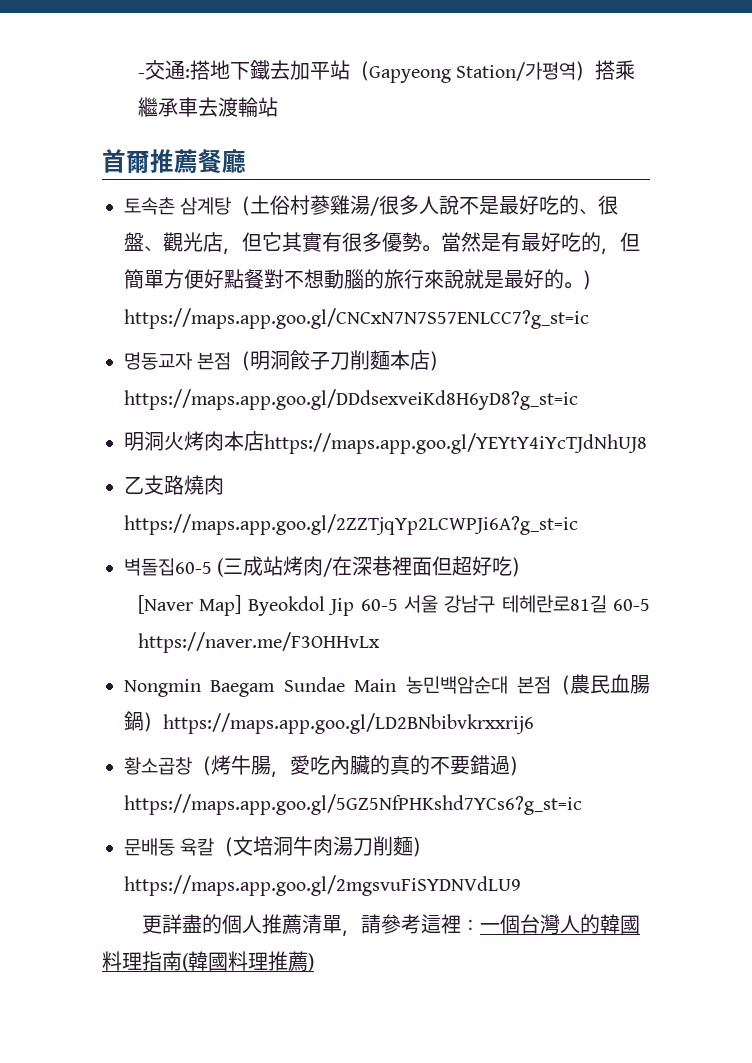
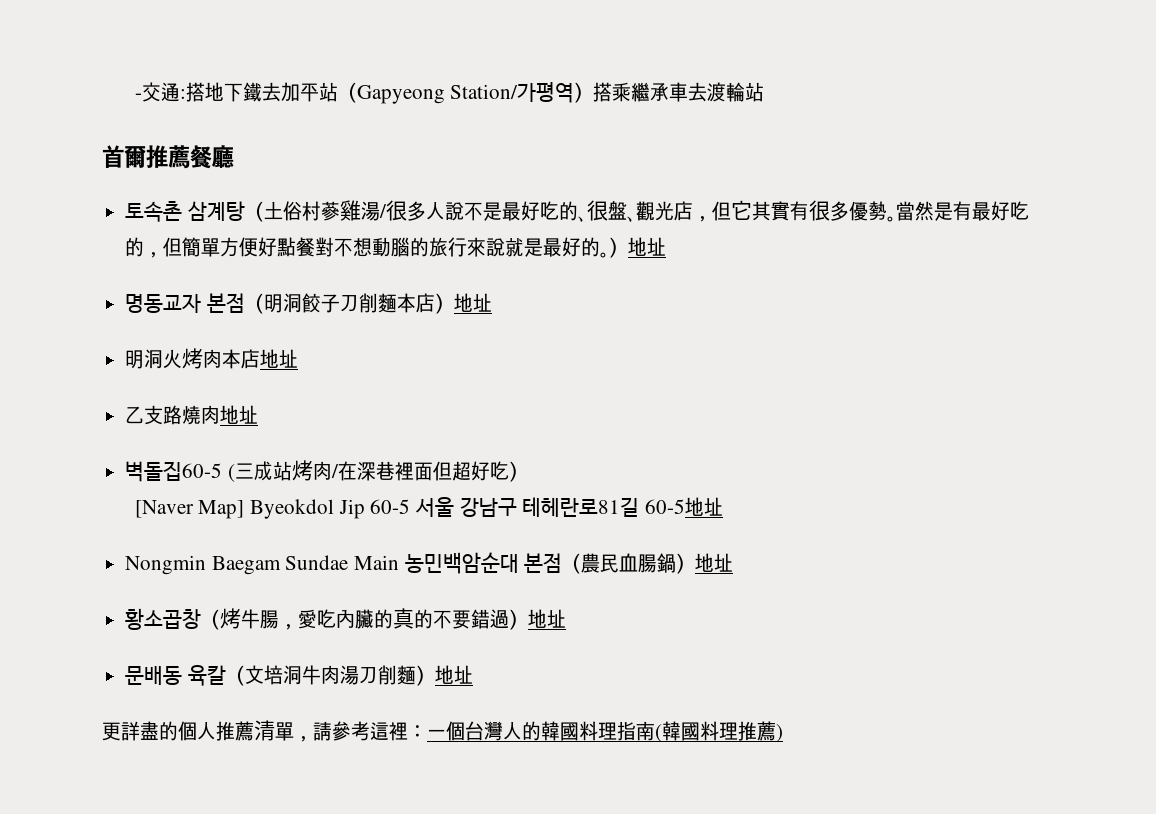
- 當然是有最好吃的，但簡單方便好點餐對不想動腦的旅行來說就是最好的。）https://maps.app.goo.gl/CNCxN7N7S57ENLCC7?g_st=ic
+ 當然是有最好吃的，但簡單方便好點餐對不想動腦的旅行來說就是最好的。）地址
- 명동교자 본점（明洞餃子刀削麵本店）https://maps.app.goo.gl/DDdsexveiKd8H6yD8?g_st=ic
+ 명동교자 본점（明洞餃子刀削麵本店）地址
- 明洞火烤肉本店https://maps.app.goo.gl/YEYtY4iYcTJdNhUJ8
+ 明洞火烤肉本店地址
- 乙支路燒肉https://maps.app.goo.gl/2ZZTjqYp2LCWPJi6A?g_st=ic
+ 乙支路燒肉地址
- [Naver Map] Byeokdol Jip 60-5 서울 강남구 테헤란로81길 60-5 https://naver.me/F3OHHvLx
+ [Naver Map] Byeokdol Jip 60-5 서울 강남구 테헤란로81길 60-5地址
- Nongmin Baegam Sundae Main 농민백암순대 본점（農民血腸鍋）https://maps.app.goo.gl/LD2BNbibvkrxxrij6
+ Nongmin Baegam Sundae Main 농민백암순대 본점（農民血腸鍋）地址
- 황소곱창（烤牛腸，愛吃內臟的真的不要錯過）https://maps.app.goo.gl/5GZ5NfPHKshd7YCs6?g_st=ic
+ 황소곱창（烤牛腸，愛吃內臟的真的不要錯過）地址
- 문배동 육칼（文培洞牛肉湯刀削麵）https://maps.app.goo.gl/2mgsvuFiSYDNVdLU9
+ 문배동 육칼（文培洞牛肉湯刀削麵）地址

